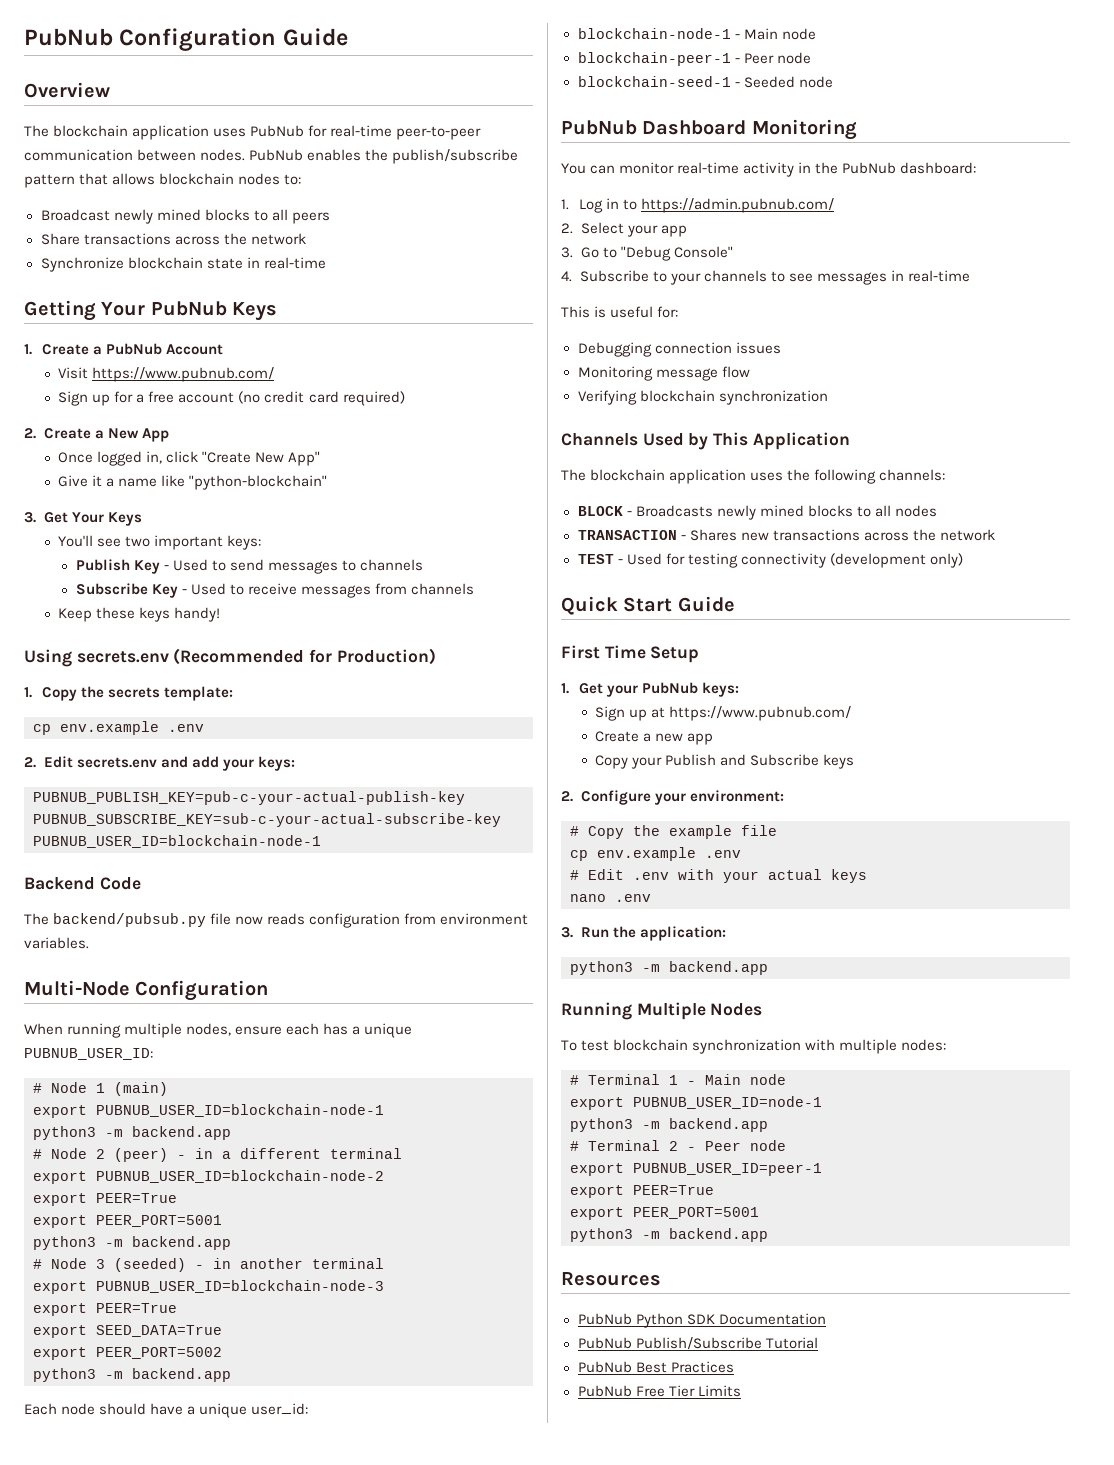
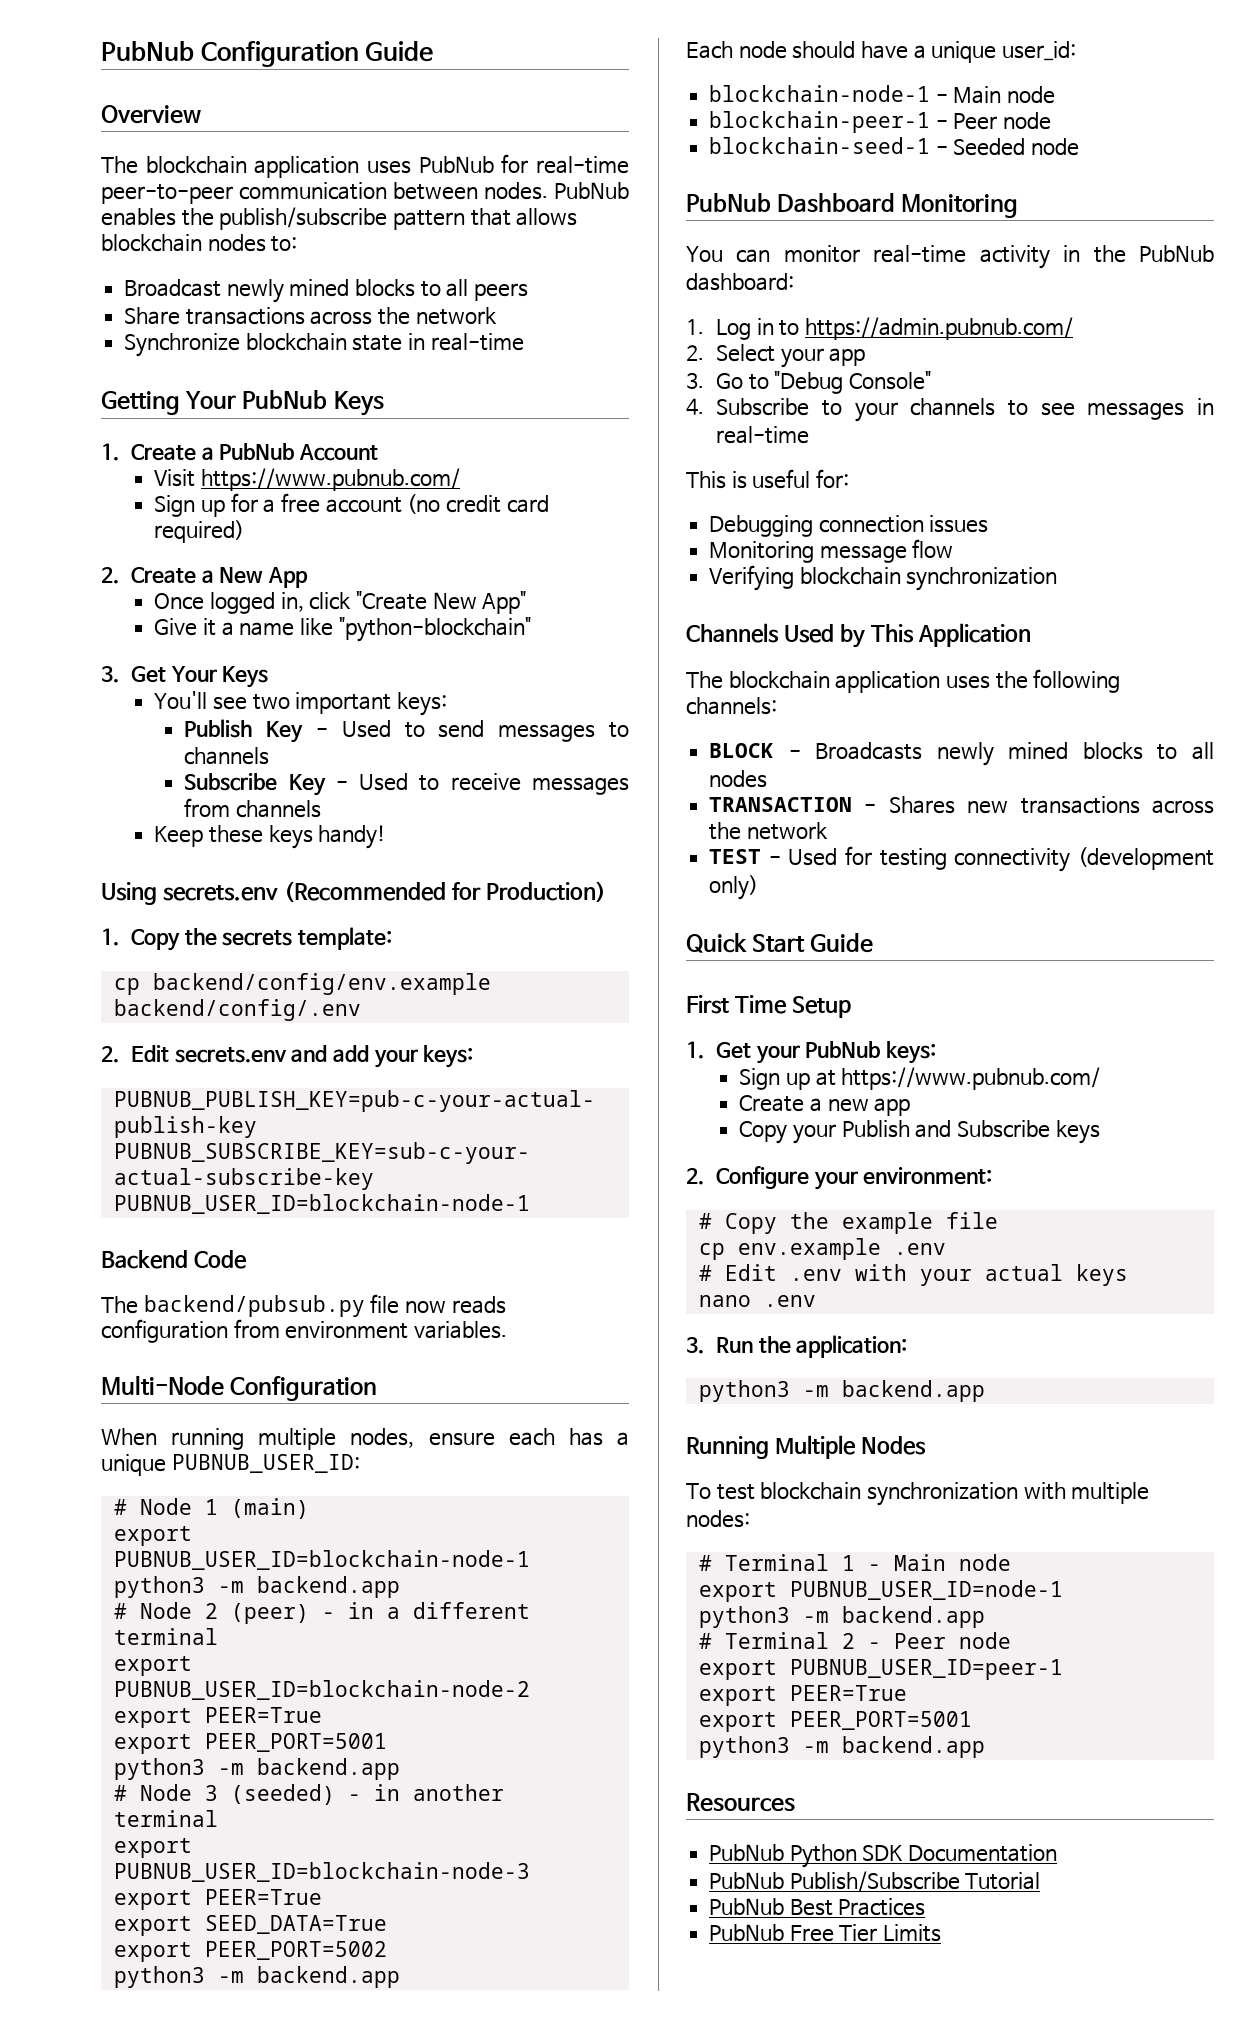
  1. Copy the secrets template:
- cp env.example .env
+ cp backend/config/env.example backend/config/.env

